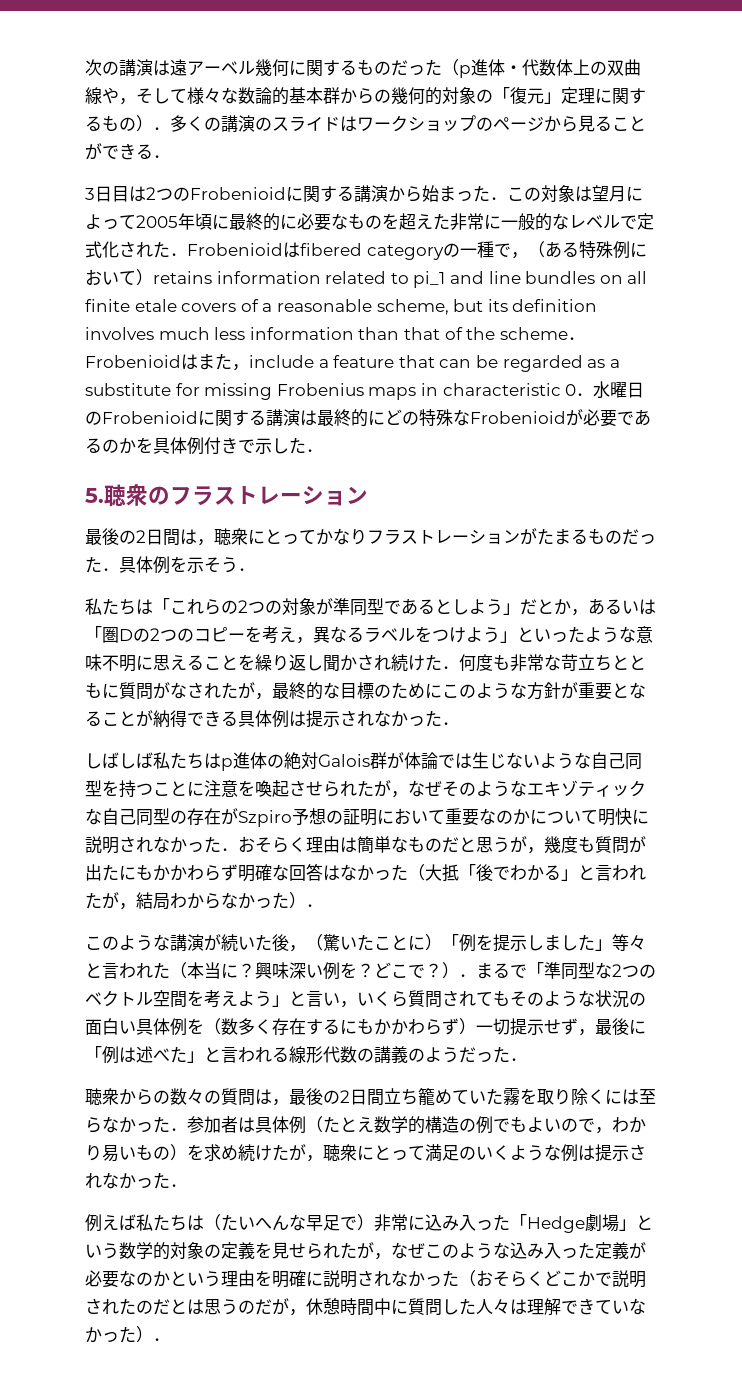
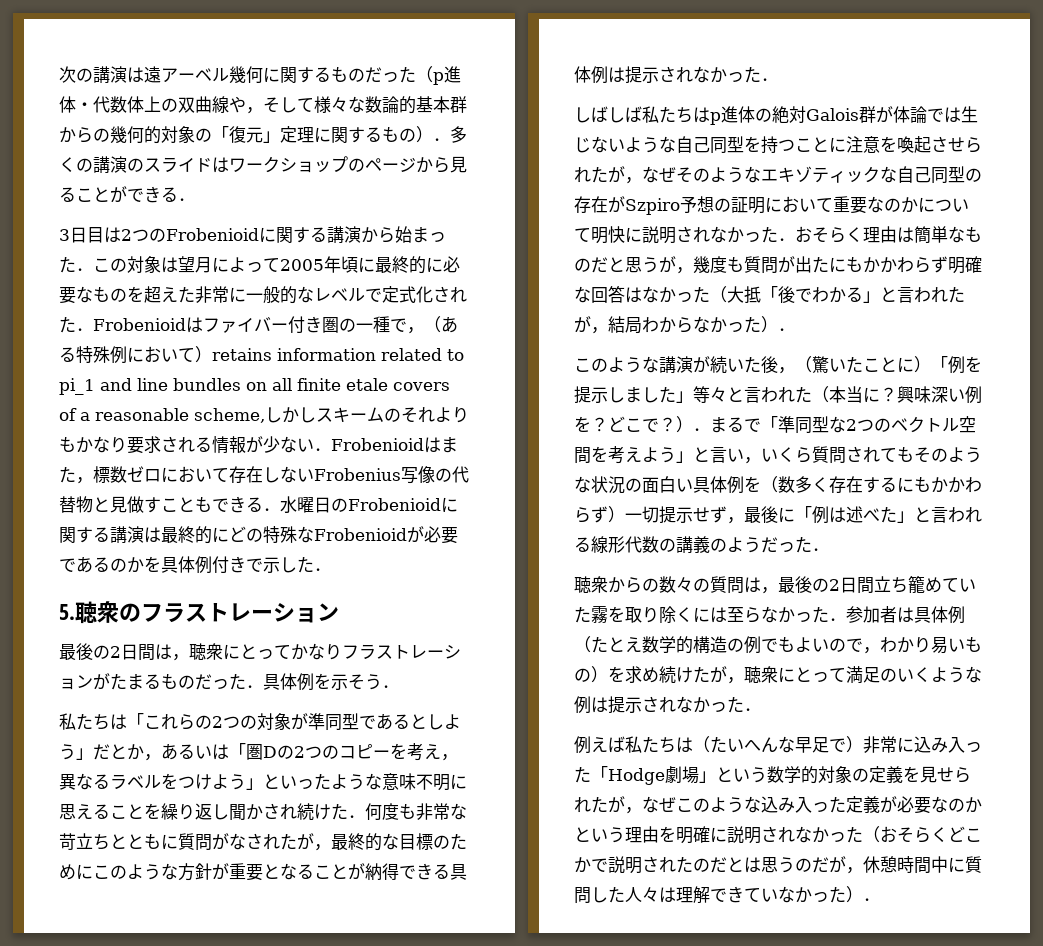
- 3日目は2つのFrobenioidに関する講演から始まった．この対象は望月によって2005年頃に最終的に必要なものを超えた非常に一般的なレベルで定式化された．Frobenioidはfibered categoryの一種で，（ある特殊例において）retains information related to pi_1 and line bundles on all finite etale covers of a reasonable scheme, but its definition involves much less information than that of the scheme．Frobenioidはまた，include a feature that can be regarded as a substitute for missing Frobenius maps in characteristic 0．水曜日のFrobenioidに関する講演は最終的にどの特殊なFrobenioidが必要であるのかを具体例付きで示した．
+ 3日目は2つのFrobenioidに関する講演から始まった．この対象は望月によって2005年頃に最終的に必要なものを超えた非常に一般的なレベルで定式化された．Frobenioidはファイバー付き圏の一種で，（ある特殊例において）retains information related to pi_1 and line bundles on all finite etale covers of a reasonable scheme,しかしスキームのそれよりもかなり要求される情報が少ない．Frobenioidはまた，標数ゼロにおいて存在しないFrobenius写像の代替物と見做すこともできる．水曜日のFrobenioidに関する講演は最終的にどの特殊なFrobenioidが必要であるのかを具体例付きで示した．
- 例えば私たちは（たいへんな早足で）非常に込み入った「Hedge劇場」という数学的対象の定義を見せられたが，なぜこのような込み入った定義が必要なのかという理由を明確に説明されなかった（おそらくどこかで説明されたのだとは思うのだが，休憩時間中に質問した人々は理解できていなかった）．
+ 例えば私たちは（たいへんな早足で）非常に込み入った「Hodge劇場」という数学的対象の定義を見せられたが，なぜこのような込み入った定義が必要なのかという理由を明確に説明されなかった（おそらくどこかで説明されたのだとは思うのだが，休憩時間中に質問した人々は理解できていなかった）．

